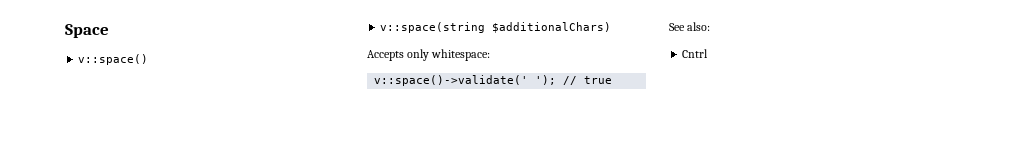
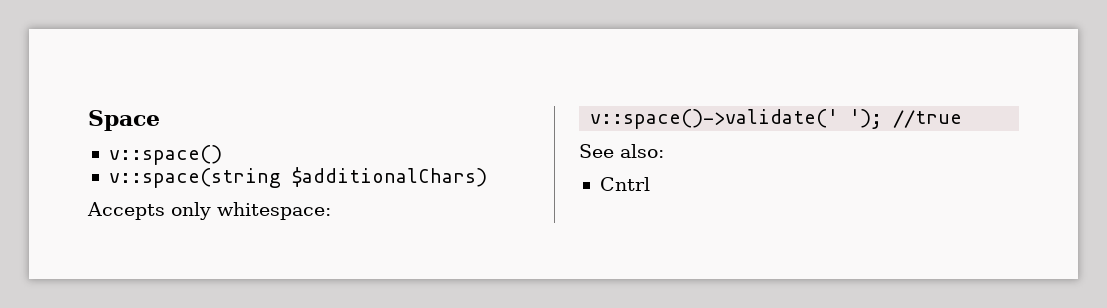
- v::space()->validate(' '); // true
+ v::space()->validate(' '); //true

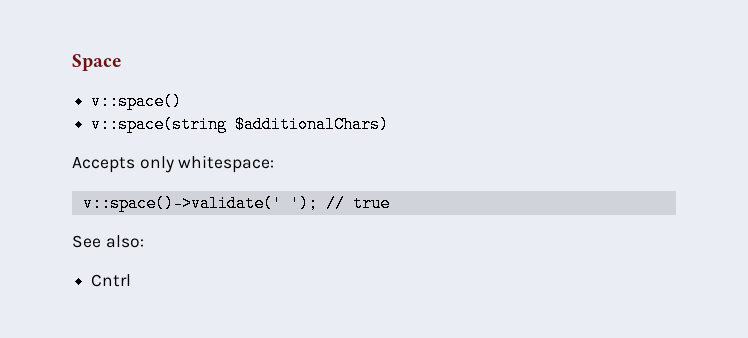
- v::space()->validate(' '); //true
+ v::space()->validate(' '); // true

